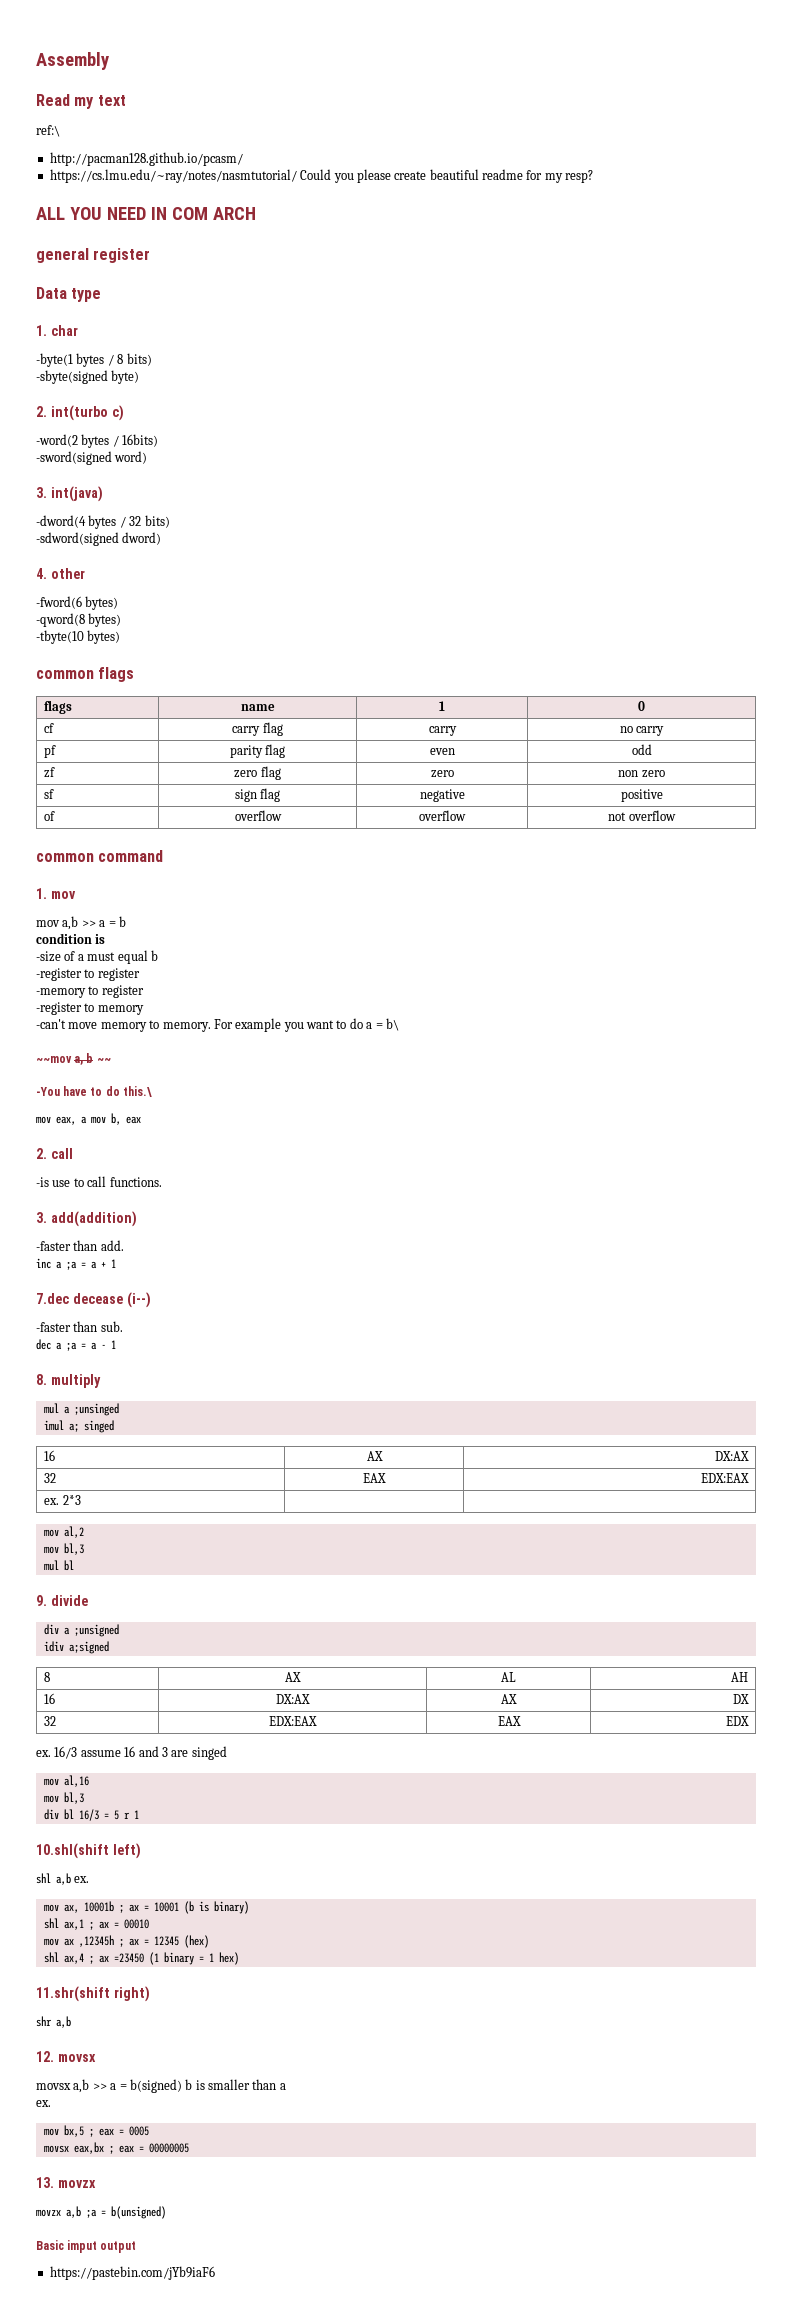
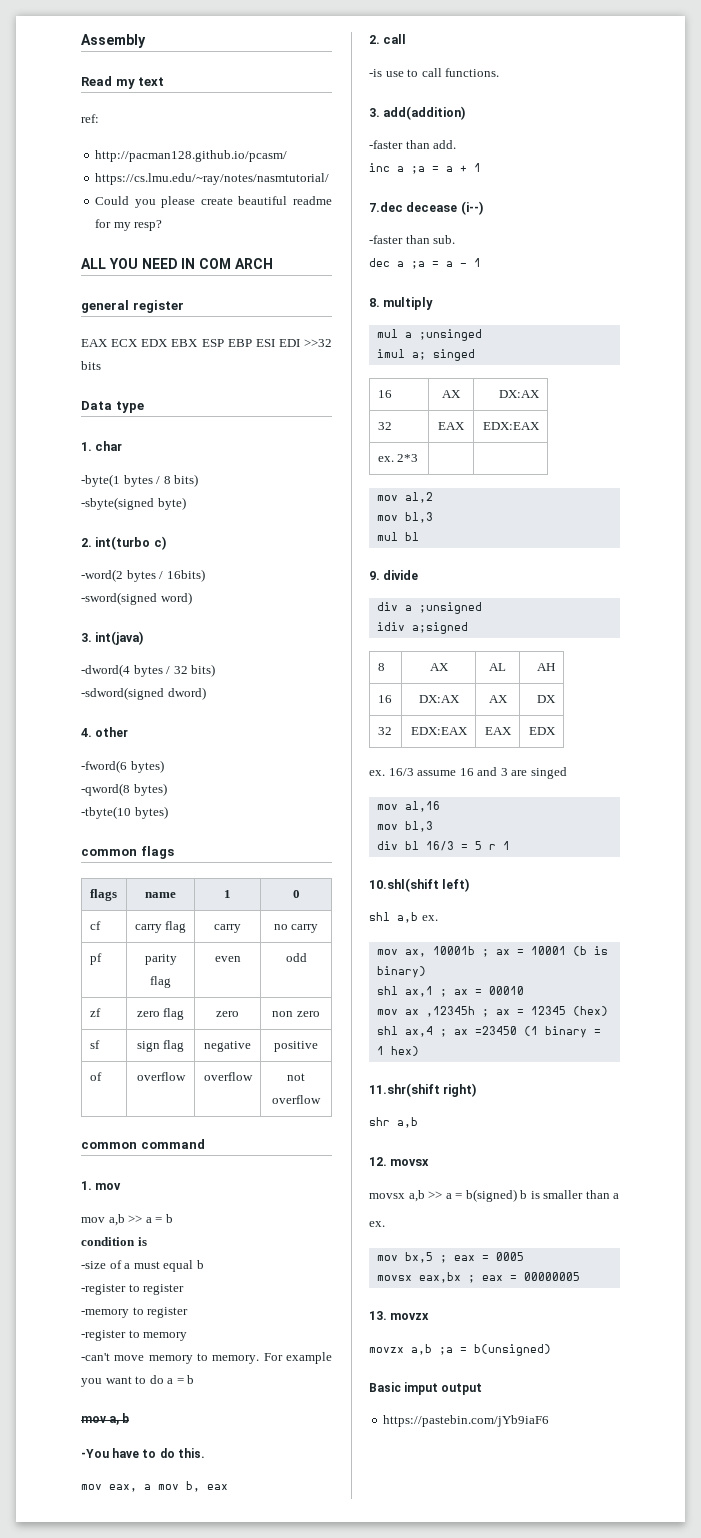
- ref:\
+ ref:
- https://cs.lmu.edu/~ray/notes/nasmtutorial/ Could you please create beautiful readme for my resp?
+ https://cs.lmu.edu/~ray/notes/nasmtutorial/
+ Could you please create beautiful readme for my resp?
+ EAX ECX EDX EBX ESP EBP ESI EDI >>32 bits
- For example you want to do a = b\
- ~~mov a, b ~~
+ For example you want to do a = b
+ mov a, b
- -You have to do this.\
+ -You have to do this.

